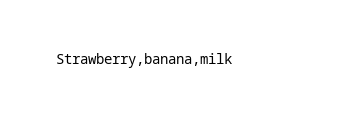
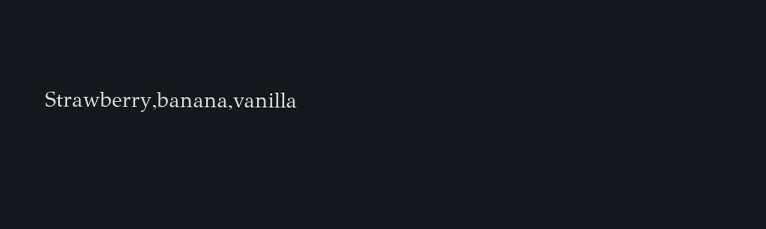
- Strawberry,banana,milk
+ Strawberry,banana,vanilla

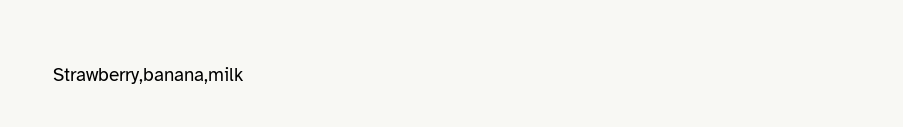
- Strawberry,banana,vanilla
+ Strawberry,banana,milk

